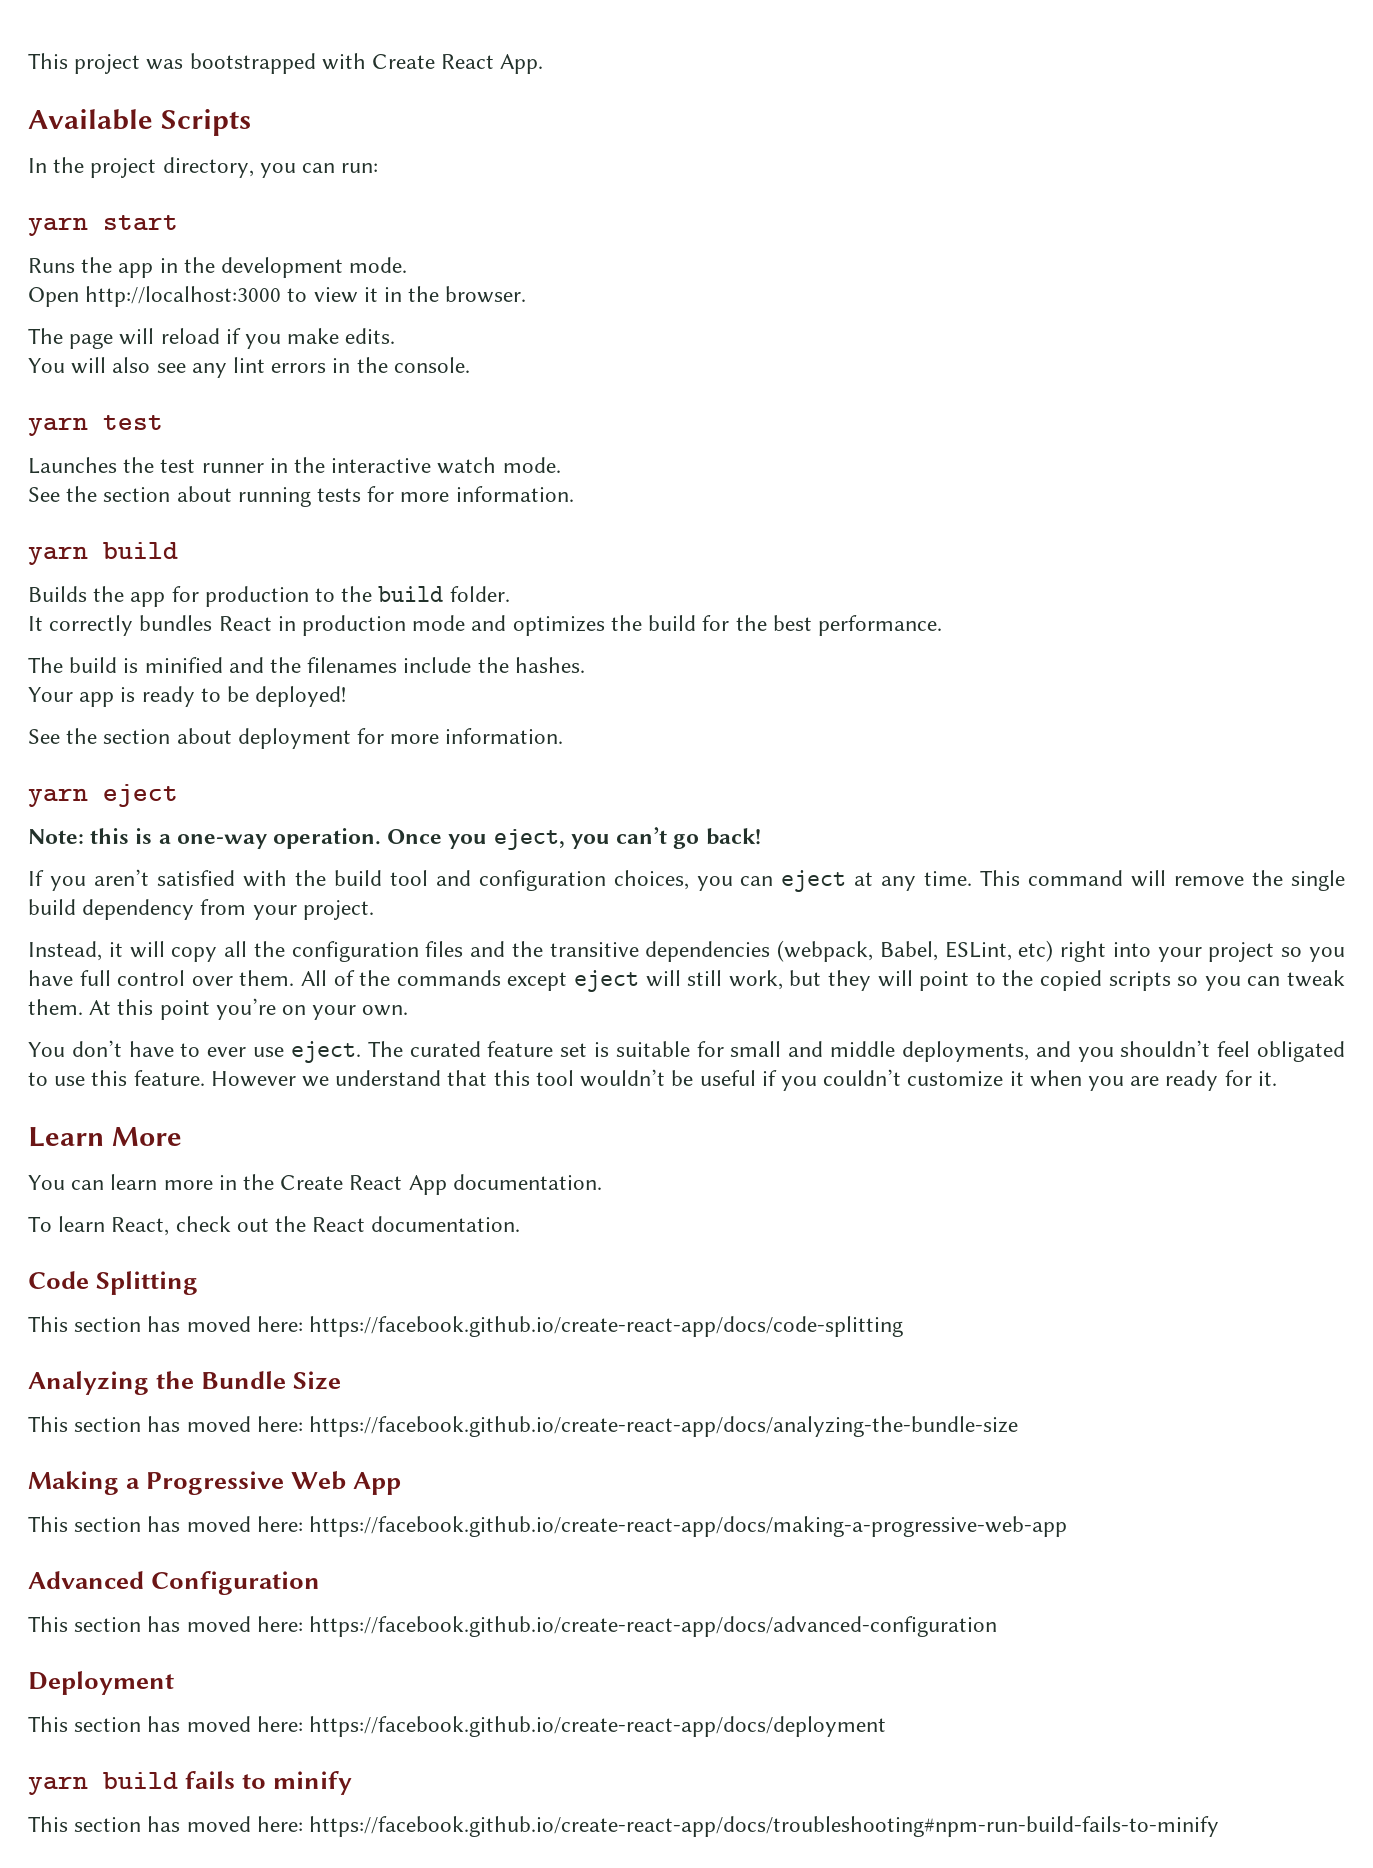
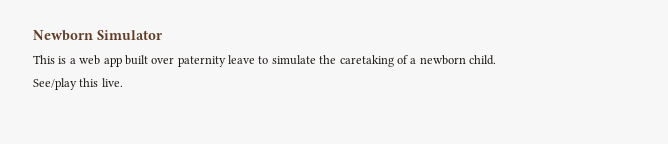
- This project was bootstrapped with Create React App.
- Available Scripts
- In the project directory, you can run:
- yarn start
- Runs the app in the development mode.
- Open http://localhost:3000 to view it in the browser.
- The page will reload if you make edits.
- You will also see any lint errors in the console.
- yarn test
- Launches the test runner in the interactive watch mode.
- See the section about running tests for more information.
- yarn build
- Builds the app for production to the build folder.
- It correctly bundles React in production mode and optimizes the build for the best performance.
- The build is minified and the filenames include the hashes.
- Your app is ready to be deployed!
- See the section about deployment for more information.
- yarn eject
- Note: this is a one-way operation. Once you eject, you can’t go back!
- If you aren’t satisfied with the build tool and configuration choices, you can eject at any time. This command will remove the single build dependency from your project.
- Instead, it will copy all the configuration files and the transitive dependencies (webpack, Babel, ESLint, etc) right into your project so you have full control over them. All of the commands except eject will still work, but they will point to the copied scripts so you can tweak them. At this point you’re on your own.
- You don’t have to ever use eject. The curated feature set is suitable for small and middle deployments, and you shouldn’t feel obligated to use this feature. However we understand that this tool wouldn’t be useful if you couldn’t customize it when you are ready for it.
- Learn More
- You can learn more in the Create React App documentation.
- To learn React, check out the React documentation.
- Code Splitting
- This section has moved here: https://facebook.github.io/create-react-app/docs/code-splitting
- Analyzing the Bundle Size
- This section has moved here: https://facebook.github.io/create-react-app/docs/analyzing-the-bundle-size
- Making a Progressive Web App
- This section has moved here: https://facebook.github.io/create-react-app/docs/making-a-progressive-web-app
- Advanced Configuration
- This section has moved here: https://facebook.github.io/create-react-app/docs/advanced-configuration
- Deployment
- This section has moved here: https://facebook.github.io/create-react-app/docs/deployment
- yarn build fails to minify
- This section has moved here: https://facebook.github.io/create-react-app/docs/troubleshooting#npm-run-build-fails-to-minify
+ Newborn Simulator
+ This is a web app built over paternity leave to simulate the caretaking of a newborn child.
+ See/play this live.

